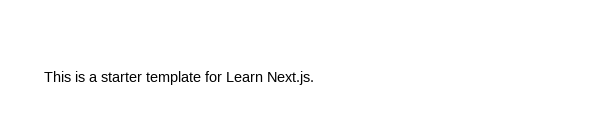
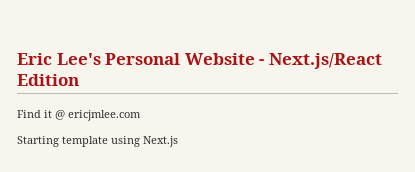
- This is a starter template for Learn Next.js.
+ Eric Lee's Personal Website - Next.js/React Edition
+ Find it @ ericjmlee.com
+ Starting template using Next.js

